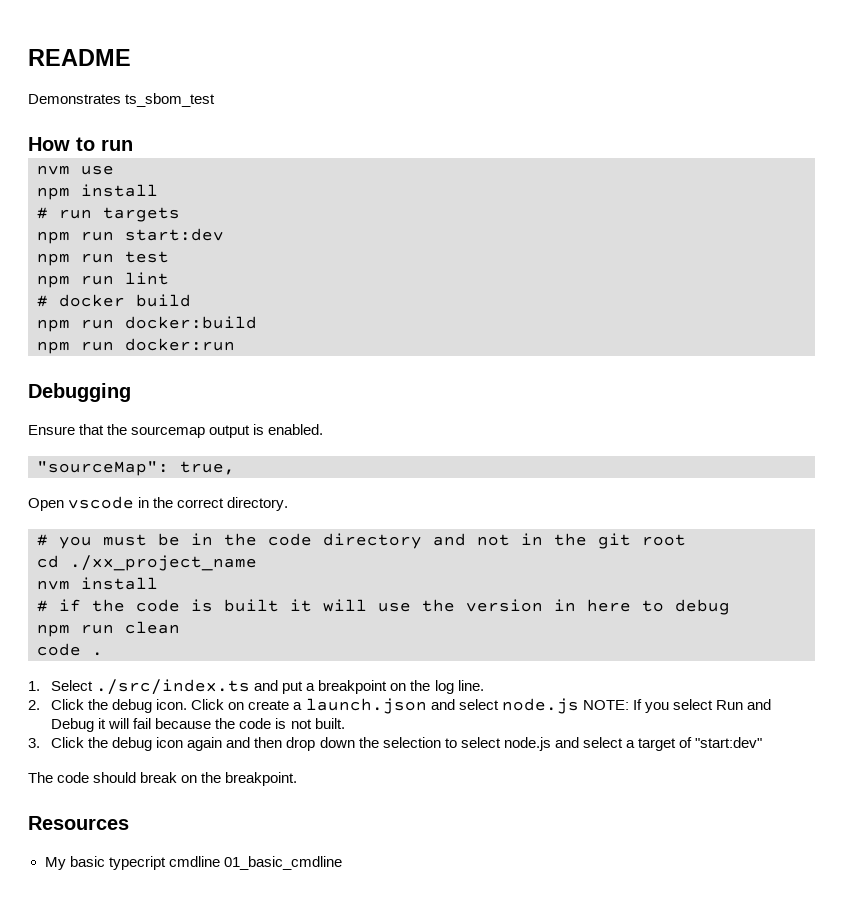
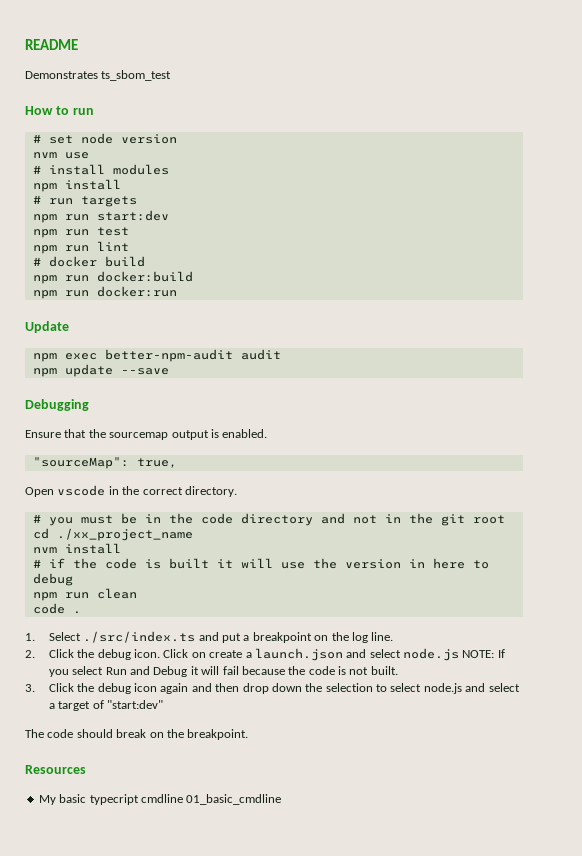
+ # set node version
+ # install modules
+ Update
+ npm exec better-npm-audit audit
+ npm update --save

